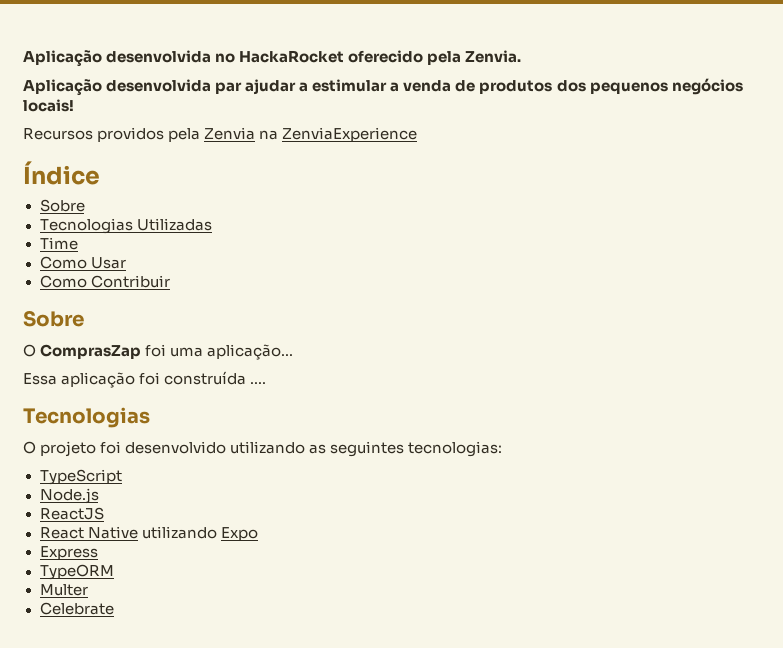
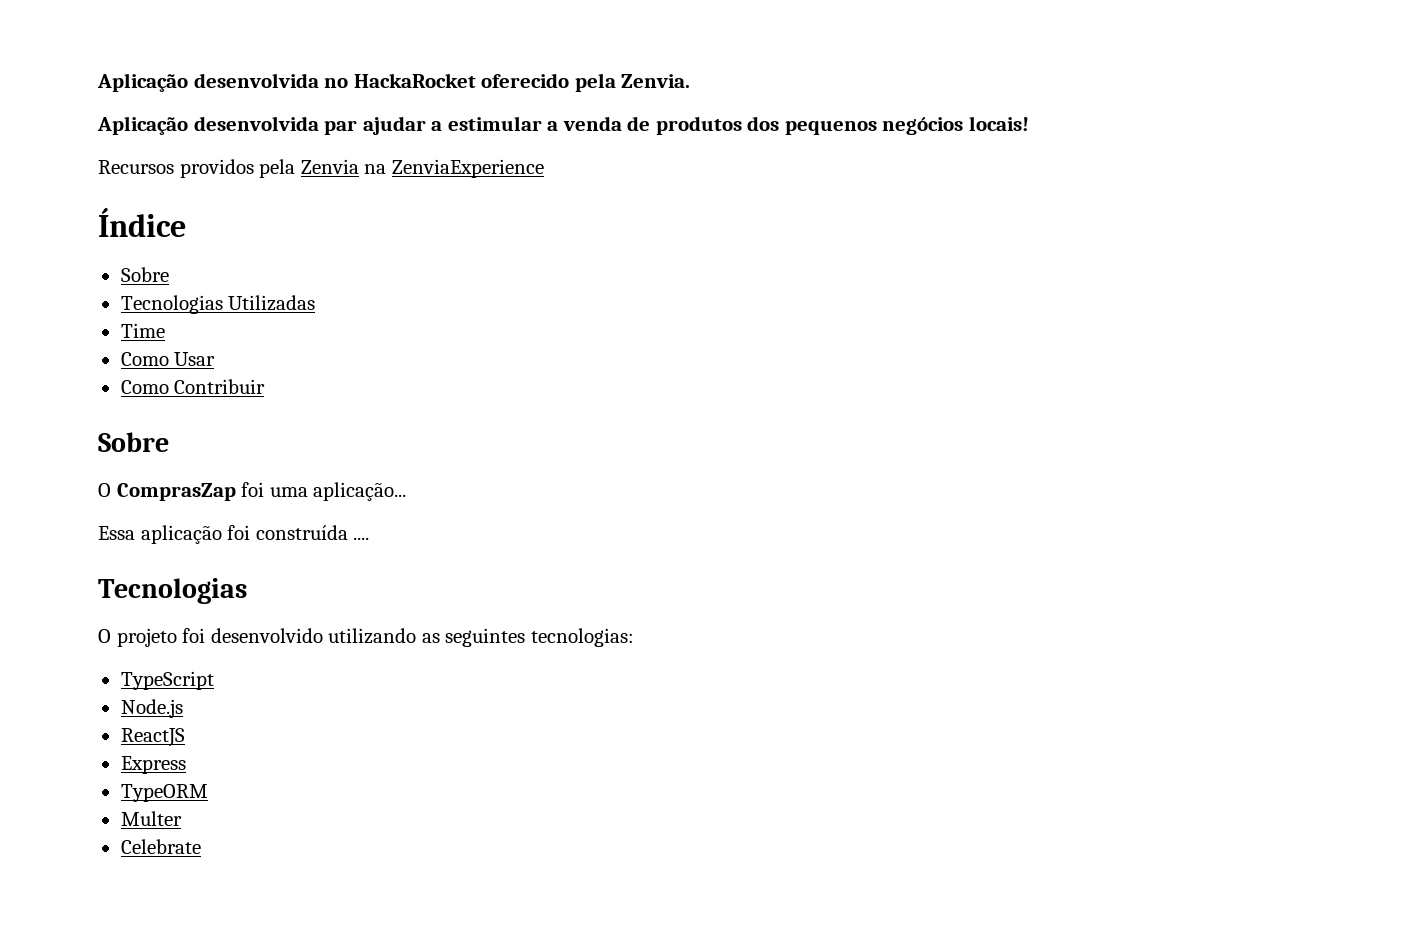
- React Native utilizando Expo

